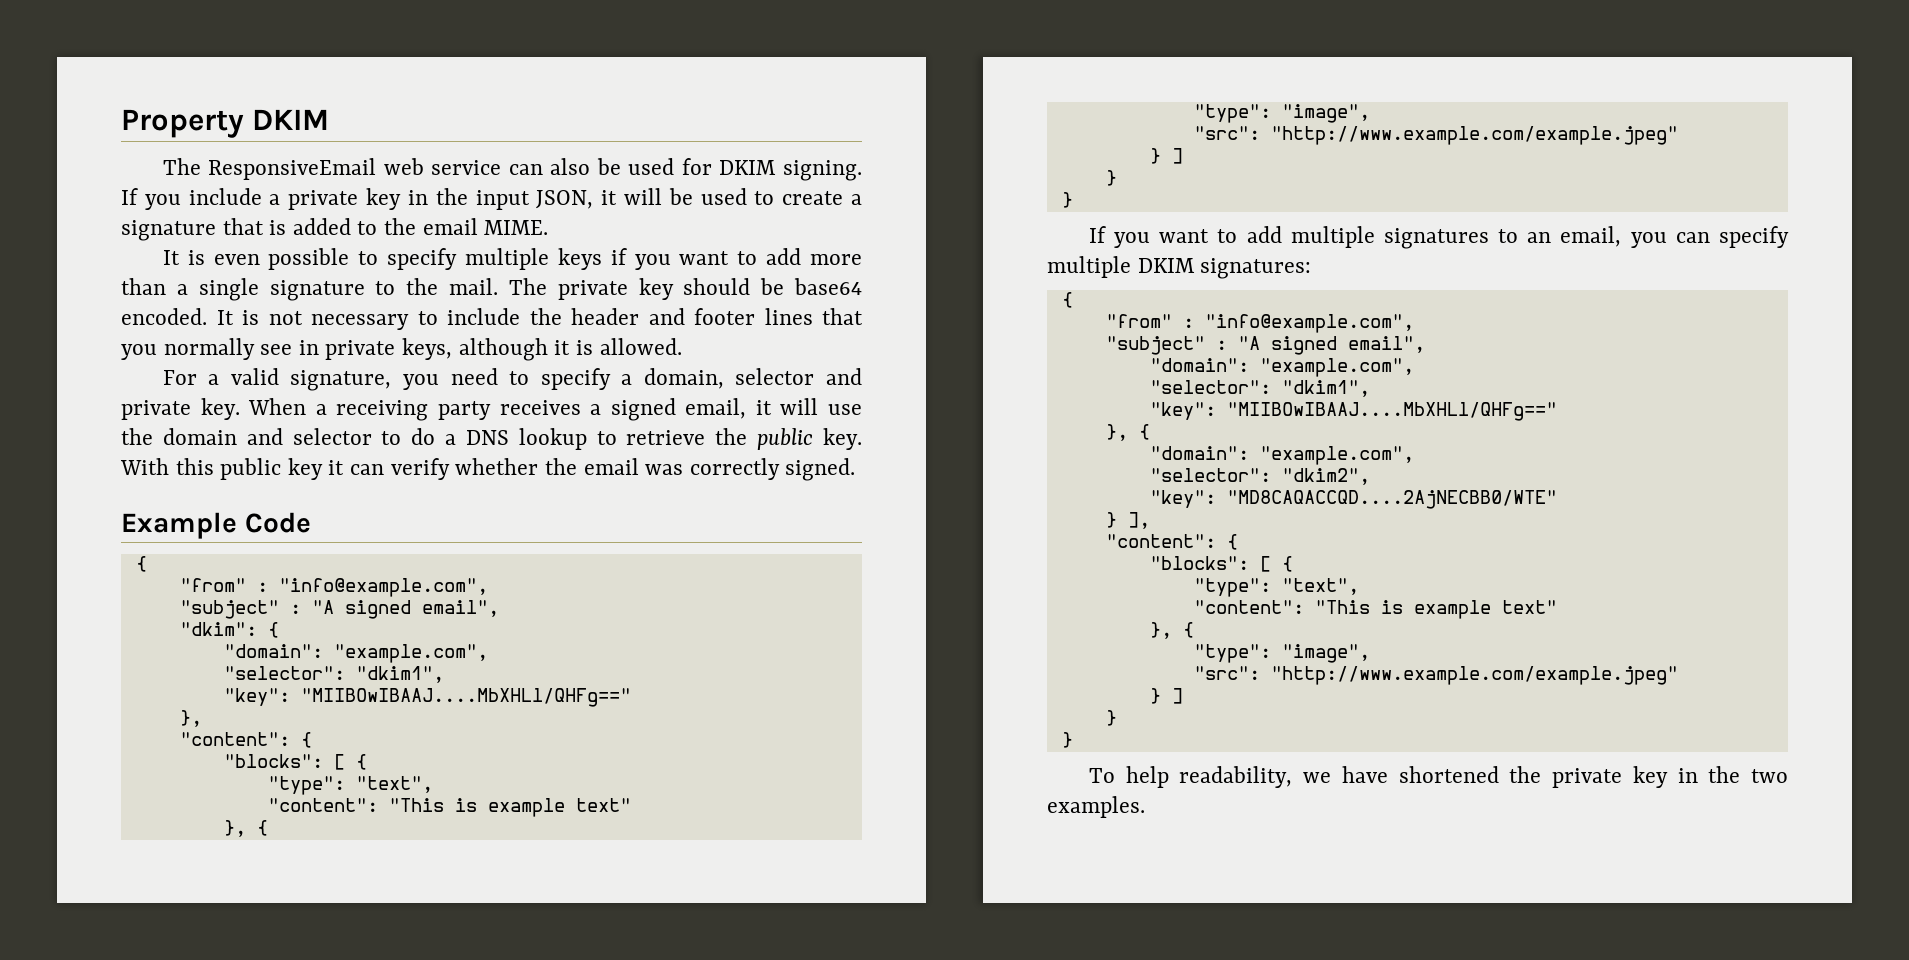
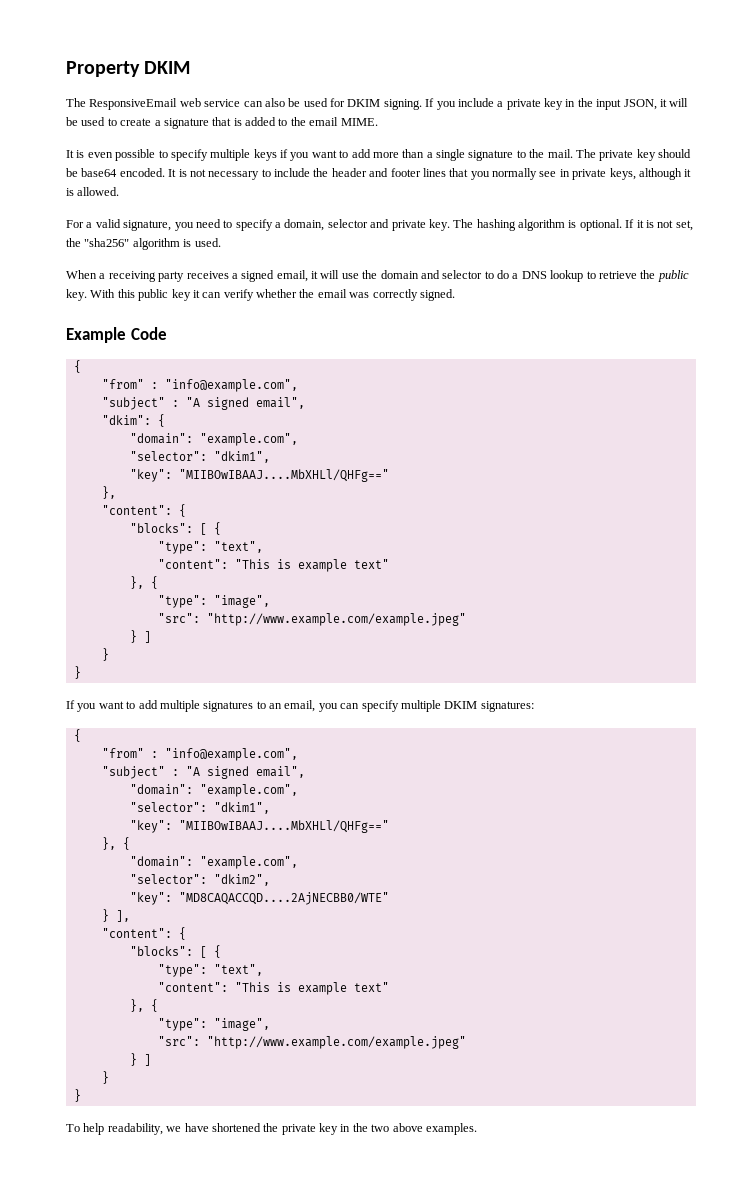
- For a valid signature, you need to specify a domain, selector and private key. When a receiving party receives a signed email, it will use the domain and selector to do a DNS lookup to retrieve the public key.
+ For a valid signature, you need to specify a domain, selector and private key. The hashing algorithm is optional. If it is not set, the "sha256" algorithm is used.
+ When a receiving party receives a signed email, it will use the domain and selector to do a DNS lookup to retrieve the public key.
- To help readability, we have shortened the private key in the two examples.
+ To help readability, we have shortened the private key in the two above examples.

